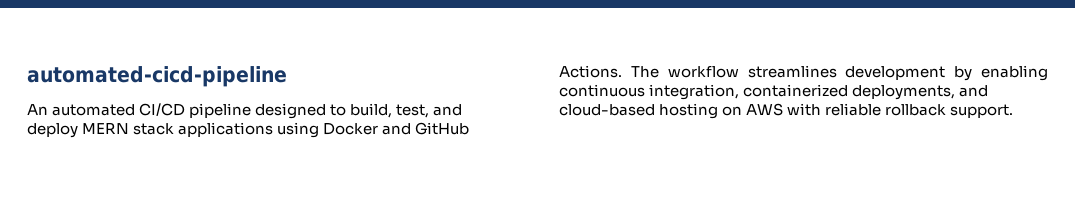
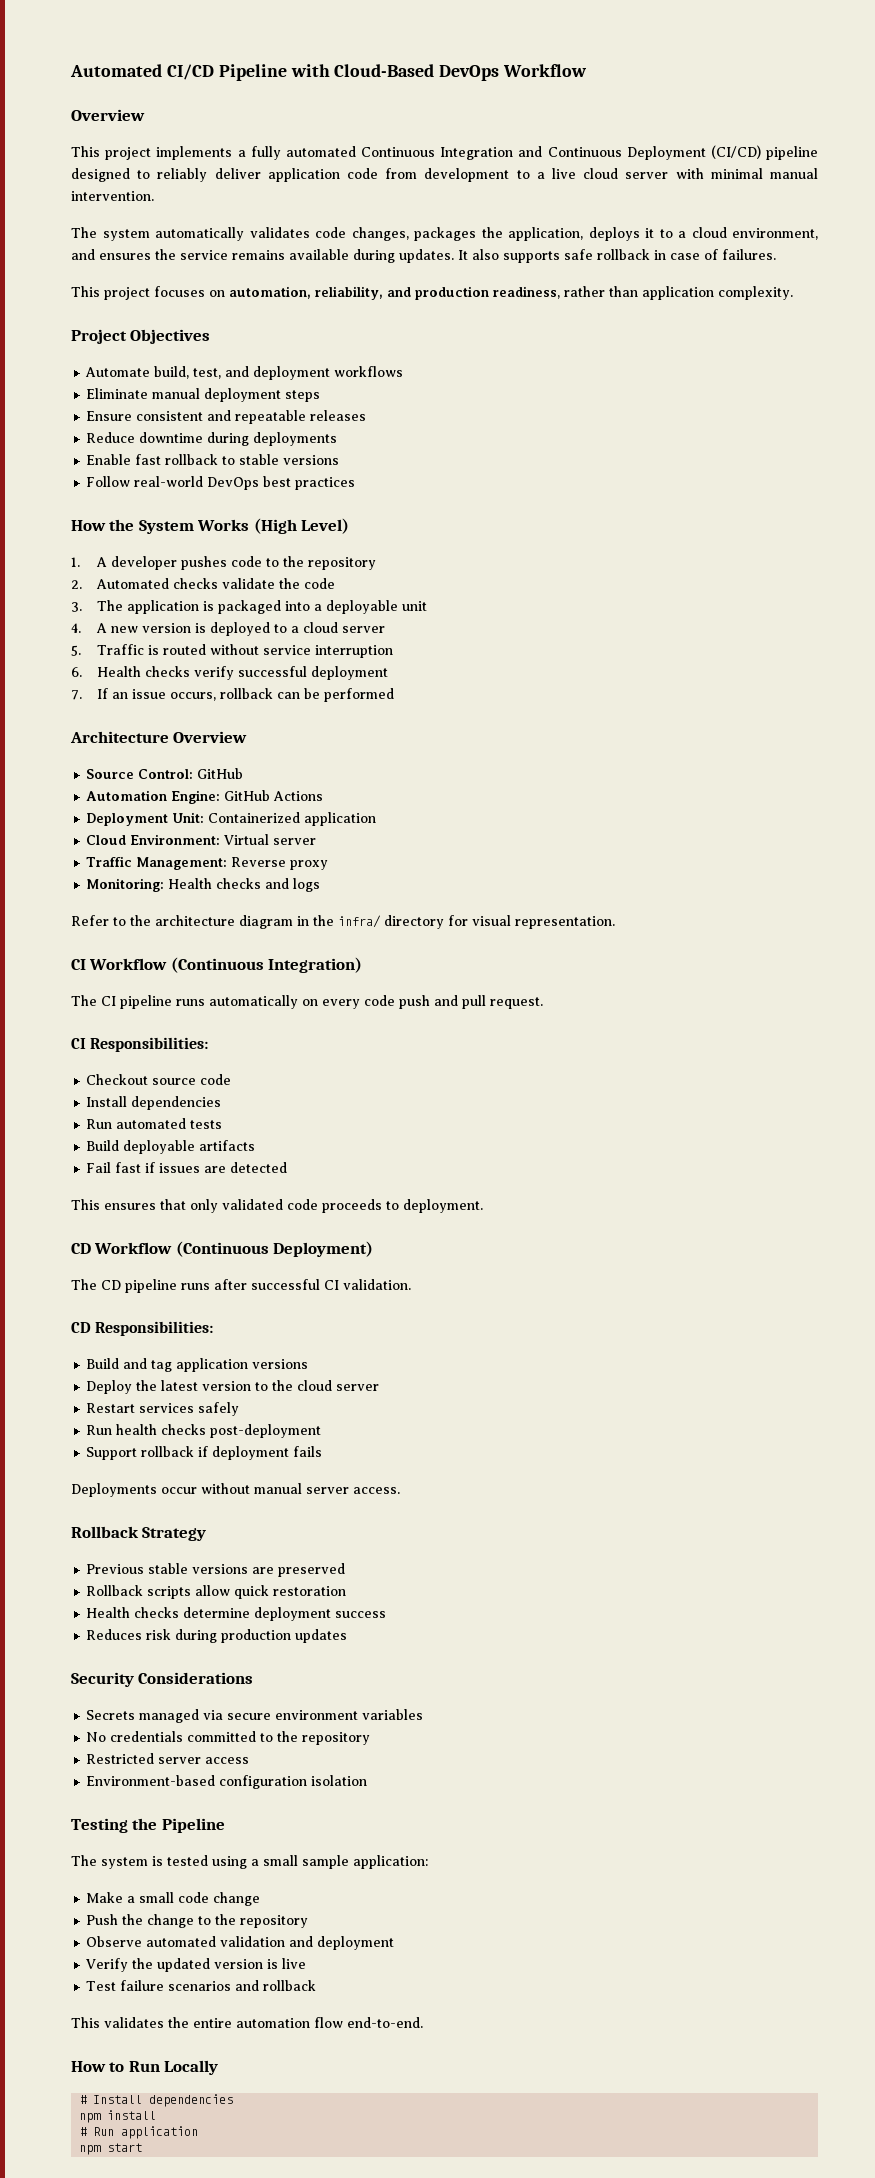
- automated-cicd-pipeline
- An automated CI/CD pipeline designed to build, test, and deploy MERN stack applications using Docker and GitHub Actions. The workflow streamlines development by enabling continuous integration, containerized deployments, and cloud-based hosting on AWS with reliable rollback support.
+ Automated CI/CD Pipeline with Cloud-Based DevOps Workflow
+ Overview
+ This project implements a fully automated Continuous Integration and Continuous Deployment (CI/CD) pipeline designed to reliably deliver application code from development to a live cloud server with minimal manual intervention.
+ The system automatically validates code changes, packages the application, deploys it to a cloud environment, and ensures the service remains available during updates. It also supports safe rollback in case of failures.
+ This project focuses on automation, reliability, and production readiness, rather than application complexity.
+ Project Objectives
+ Automate build, test, and deployment workflows
+ Eliminate manual deployment steps
+ Ensure consistent and repeatable releases
+ Reduce downtime during deployments
+ Enable fast rollback to stable versions
+ Follow real-world DevOps best practices
+ How the System Works (High Level)
+ 1. A developer pushes code to the repository
+ 2. Automated checks validate the code
+ 3. The application is packaged into a deployable unit
+ 4. A new version is deployed to a cloud server
+ 5. Traffic is routed without service interruption
+ 6. Health checks verify successful deployment
+ 7. If an issue occurs, rollback can be performed
+ Architecture Overview
+ Source Control: GitHub
+ Automation Engine: GitHub Actions
+ Deployment Unit: Containerized application
+ Cloud Environment: Virtual server
+ Traffic Management: Reverse proxy
+ Monitoring: Health checks and logs
+ Refer to the architecture diagram in the infra/ directory for visual representation.
+ CI Workflow (Continuous Integration)
+ The CI pipeline runs automatically on every code push and pull request.
+ CI Responsibilities:
+ Checkout source code
+ Install dependencies
+ Run automated tests
+ Build deployable artifacts
+ Fail fast if issues are detected
+ This ensures that only validated code proceeds to deployment.
+ CD Workflow (Continuous Deployment)
+ The CD pipeline runs after successful CI validation.
+ CD Responsibilities:
+ Build and tag application versions
+ Deploy the latest version to the cloud server
+ Restart services safely
+ Run health checks post-deployment
+ Support rollback if deployment fails
+ Deployments occur without manual server access.
+ Rollback Strategy
+ Previous stable versions are preserved
+ Rollback scripts allow quick restoration
+ Health checks determine deployment success
+ Reduces risk during production updates
+ Security Considerations
+ Secrets managed via secure environment variables
+ No credentials committed to the repository
+ Restricted server access
+ Environment-based configuration isolation
+ Testing the Pipeline
+ The system is tested using a small sample application:
+ Make a small code change
+ Push the change to the repository
+ Observe automated validation and deployment
+ Verify the updated version is live
+ Test failure scenarios and rollback
+ This validates the entire automation flow end-to-end.
+ How to Run Locally
+ # Install dependencies
+ npm install
+ # Run application
+ npm start

